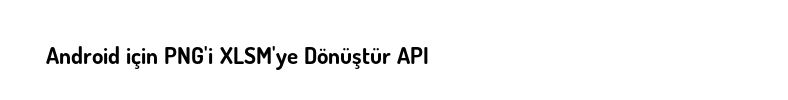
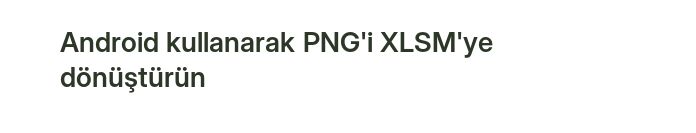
- Android için PNG'i XLSM'ye Dönüştür API
+ Android kullanarak PNG'i XLSM'ye dönüştürün

